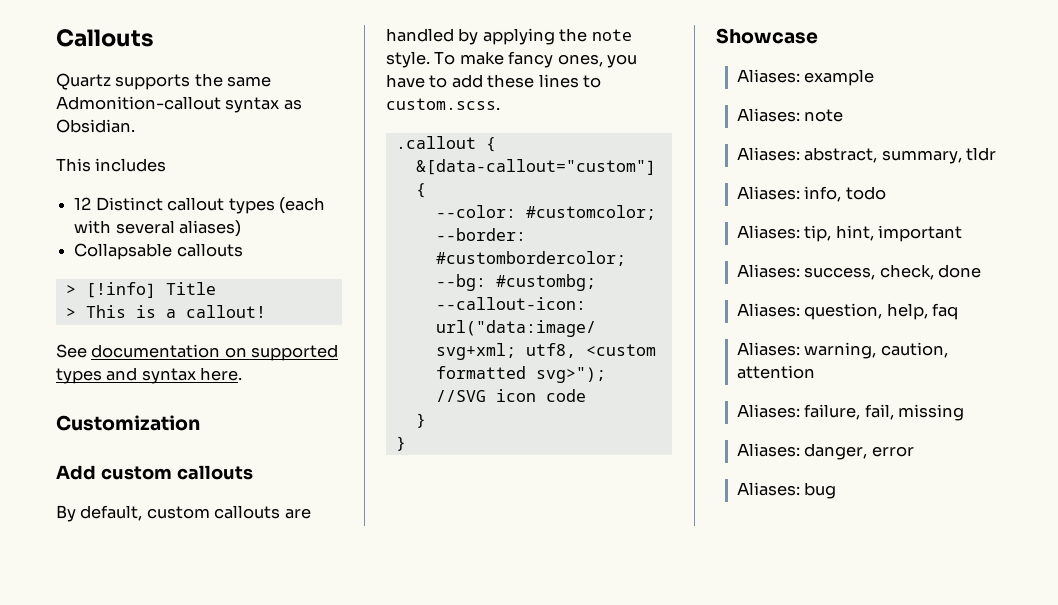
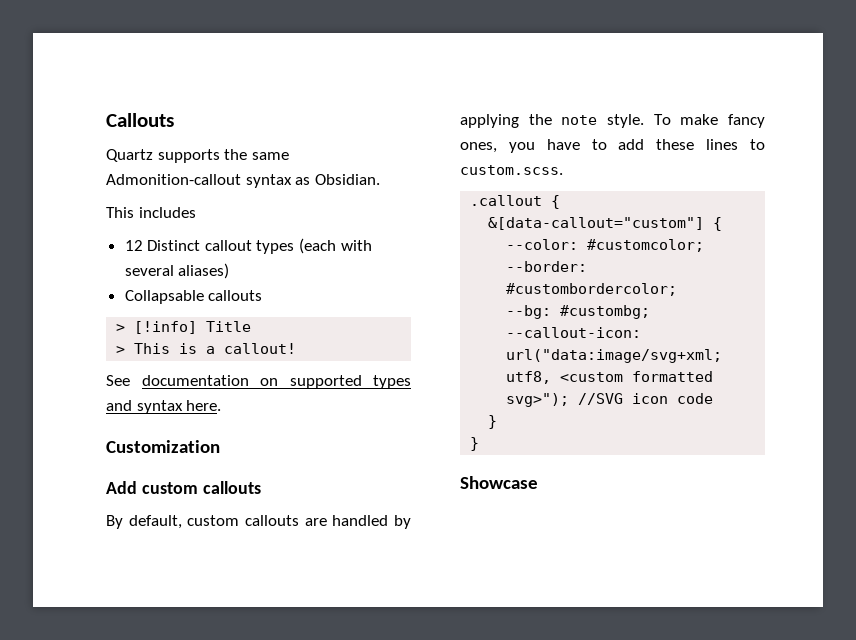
- Aliases: example
- Aliases: note
- Aliases: abstract, summary, tldr
- Aliases: info, todo
- Aliases: tip, hint, important
- Aliases: success, check, done
- Aliases: question, help, faq
- Aliases: warning, caution, attention
- Aliases: failure, fail, missing
- Aliases: danger, error
- Aliases: bug

